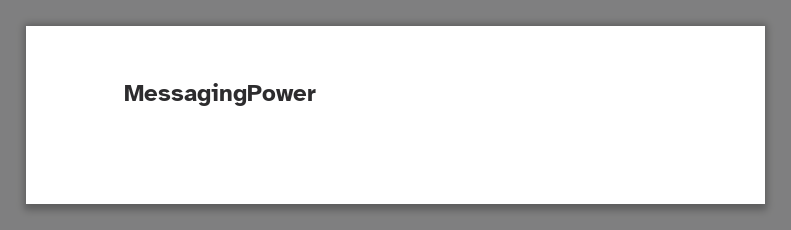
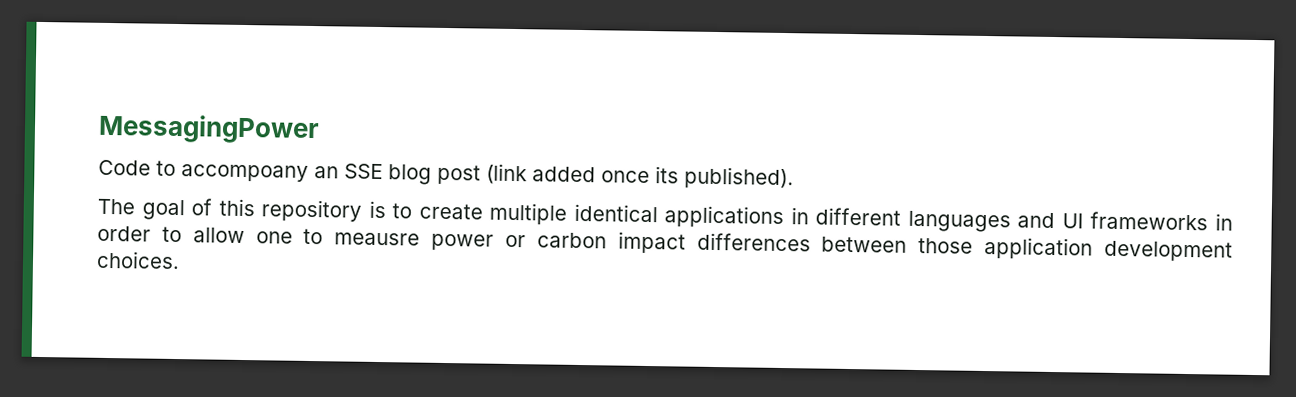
+ Code to accompoany an SSE blog post (link added once its published).
+ The goal of this repository is to create multiple identical applications in different languages and UI frameworks in order to allow one to meausre power or carbon impact differences between those application development choices.

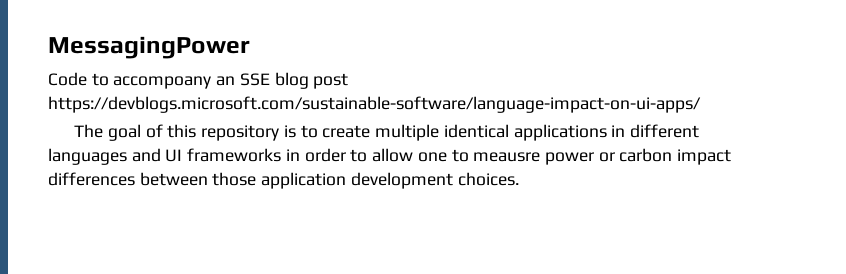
- Code to accompoany an SSE blog post (link added once its published).
+ Code to accompoany an SSE blog post https://devblogs.microsoft.com/sustainable-software/language-impact-on-ui-apps/

